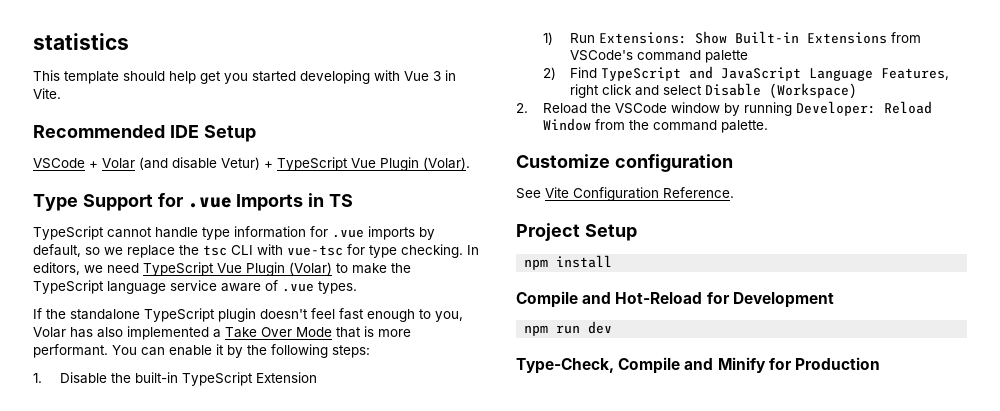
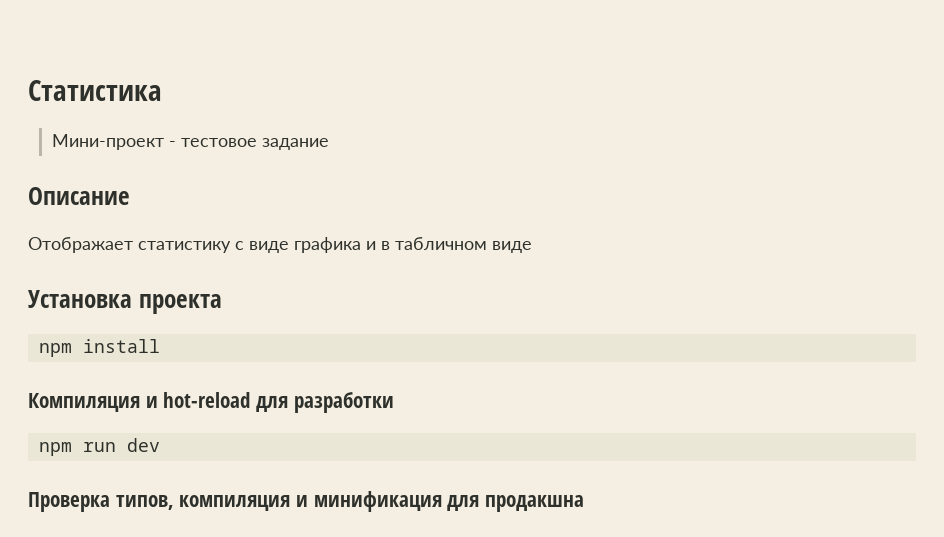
- statistics
- This template should help get you started developing with Vue 3 in Vite.
- Recommended IDE Setup
- VSCode + Volar (and disable Vetur) + TypeScript Vue Plugin (Volar).
- Type Support for .vue Imports in TS
- TypeScript cannot handle type information for .vue imports by default, so we replace the tsc CLI with vue-tsc for type checking. In editors, we need TypeScript Vue Plugin (Volar) to make the TypeScript language service aware of .vue types.
- If the standalone TypeScript plugin doesn't feel fast enough to you, Volar has also implemented a Take Over Mode that is more performant. You can enable it by the following steps:
- 1. Disable the built-in TypeScript Extension
- 1) Run Extensions: Show Built-in Extensions from VSCode's command palette
- 2) Find TypeScript and JavaScript Language Features, right click and select Disable (Workspace)
- 2. Reload the VSCode window by running Developer: Reload Window from the command palette.
- Customize configuration
- See Vite Configuration Reference.
- Project Setup
+ Статистика
+ Мини-проект - тестовое задание
+ Описание
+ Отображает статистику с виде графика и в табличном виде
+ Установка проекта
  npm install
- Compile and Hot-Reload for Development
+ Компиляция и hot-reload для разработки
  npm run dev
- Type-Check, Compile and Minify for Production
+ Проверка типов, компиляция и минификация для продакшна

